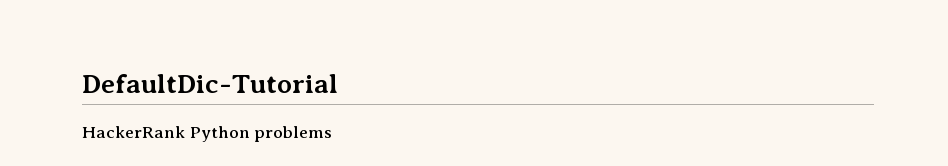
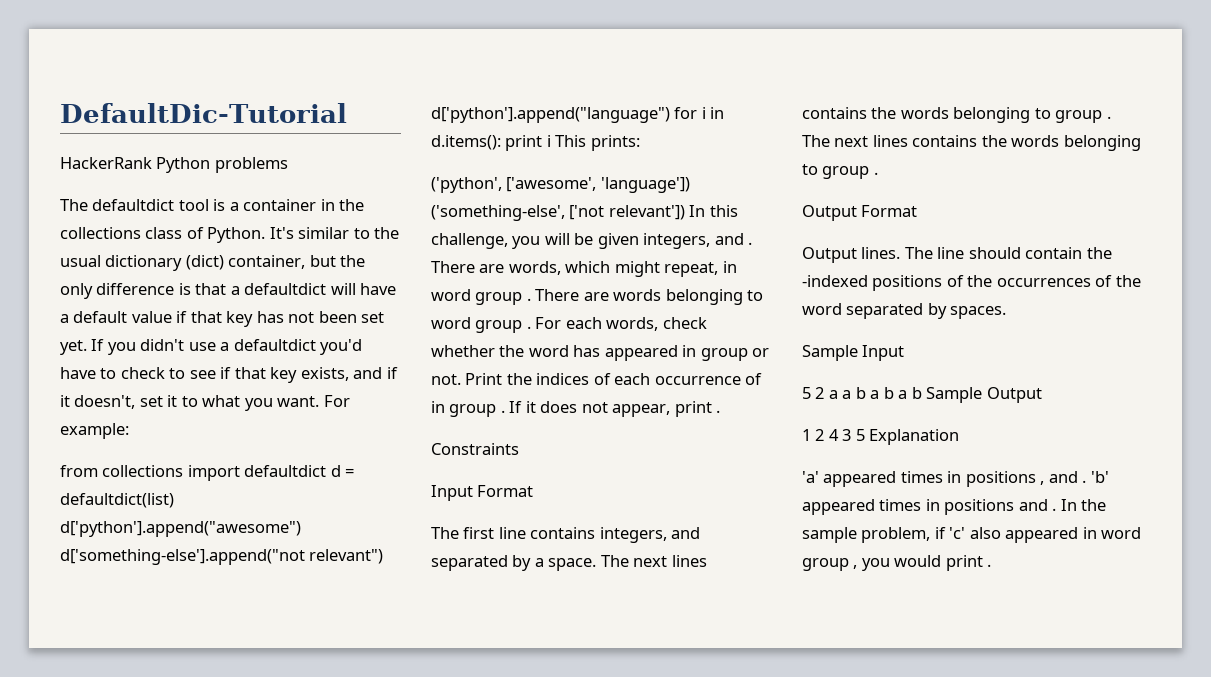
+ The defaultdict tool is a container in the collections class of Python. It's similar to the usual dictionary (dict) container, but the only difference is that a defaultdict will have a default value if that key has not been set yet. If you didn't use a defaultdict you'd have to check to see if that key exists, and if it doesn't, set it to what you want. For example:
+ from collections import defaultdict d = defaultdict(list) d['python'].append("awesome") d['something-else'].append("not relevant") d['python'].append("language") for i in d.items(): print i This prints:
+ ('python', ['awesome', 'language']) ('something-else', ['not relevant']) In this challenge, you will be given integers, and . There are words, which might repeat, in word group . There are words belonging to word group . For each words, check whether the word has appeared in group or not. Print the indices of each occurrence of in group . If it does not appear, print .
+ Constraints
+ Input Format
+ The first line contains integers, and separated by a space. The next lines contains the words belonging to group . The next lines contains the words belonging to group .
+ Output Format
+ Output lines. The line should contain the -indexed positions of the occurrences of the word separated by spaces.
+ Sample Input
+ 5 2 a a b a b a b Sample Output
+ 1 2 4 3 5 Explanation
+ 'a' appeared times in positions , and . 'b' appeared times in positions and . In the sample problem, if 'c' also appeared in word group , you would print .

